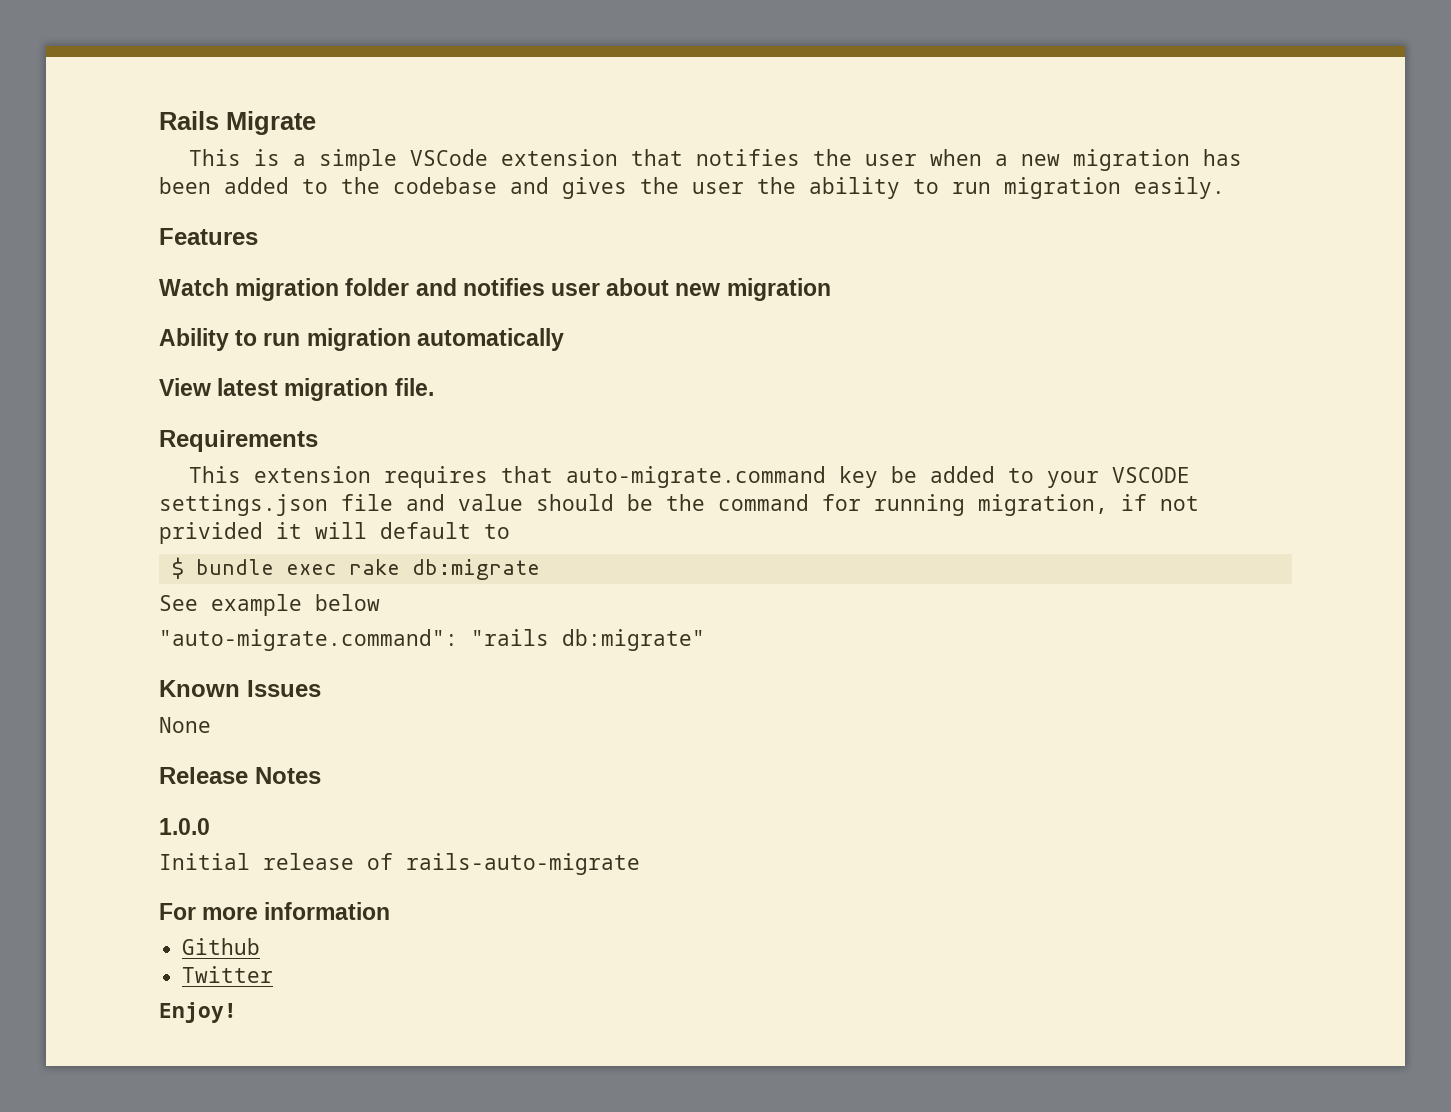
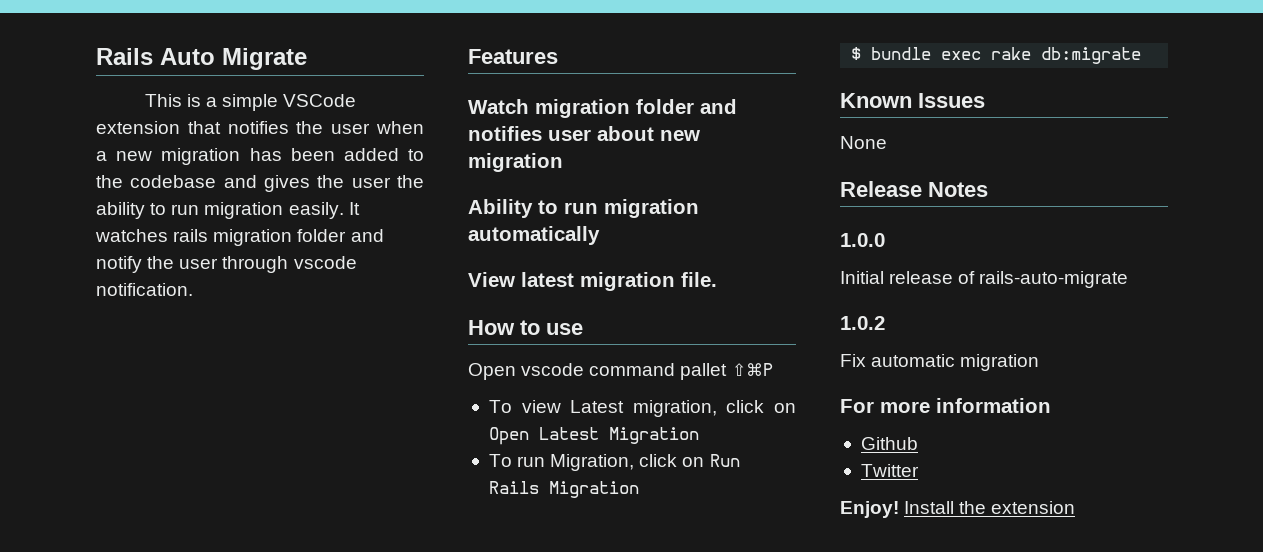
- Rails Migrate
+ Rails Auto Migrate
+ It watches rails migration folder and notify the user through vscode notification.
- Requirements
- This extension requires that auto-migrate.command key be added to your VSCODE settings.json file and value should be the command for running migration, if not privided it will default to
+ How to use
+ Open vscode command pallet ⇧⌘P
+ To view Latest migration, click on Open Latest Migration
+ To run Migration, click on Run Rails Migration
- See example below
- "auto-migrate.command": "rails db:migrate"
+ 1.0.2
+ Fix automatic migration
+ Install the extension

